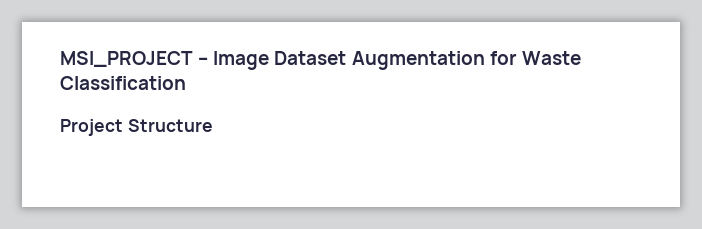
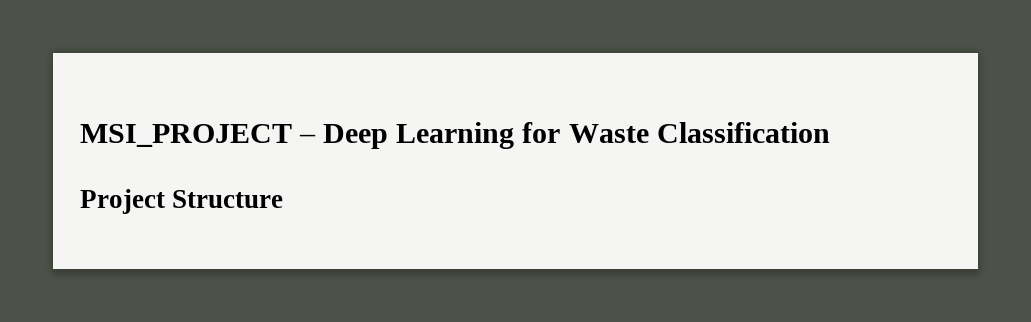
- MSI_PROJECT – Image Dataset Augmentation for Waste Classification
+ MSI_PROJECT – Deep Learning for Waste Classification

